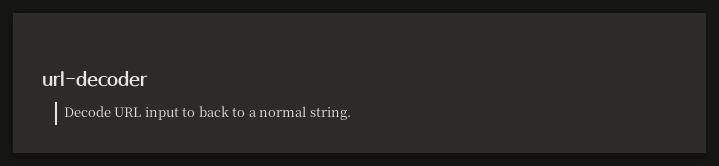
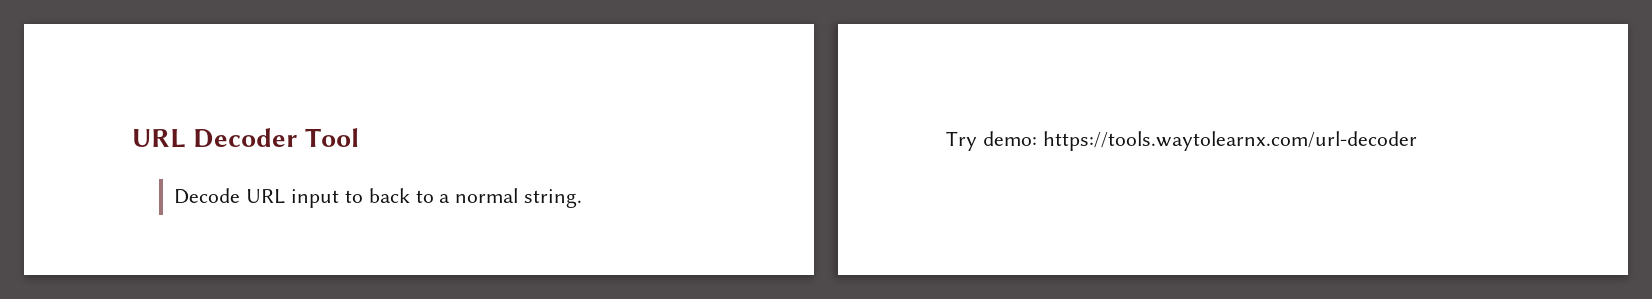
- url-decoder
+ URL Decoder Tool
+ Try demo: https://tools.waytolearnx.com/url-decoder

